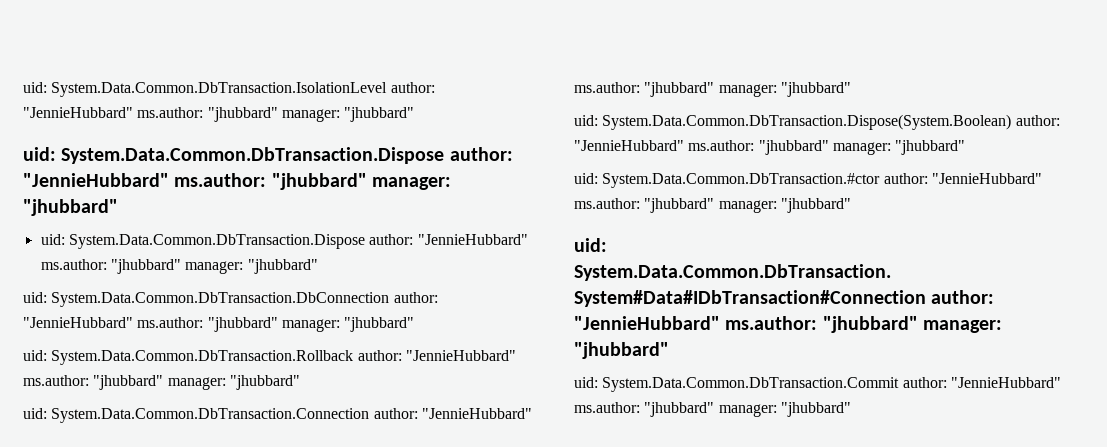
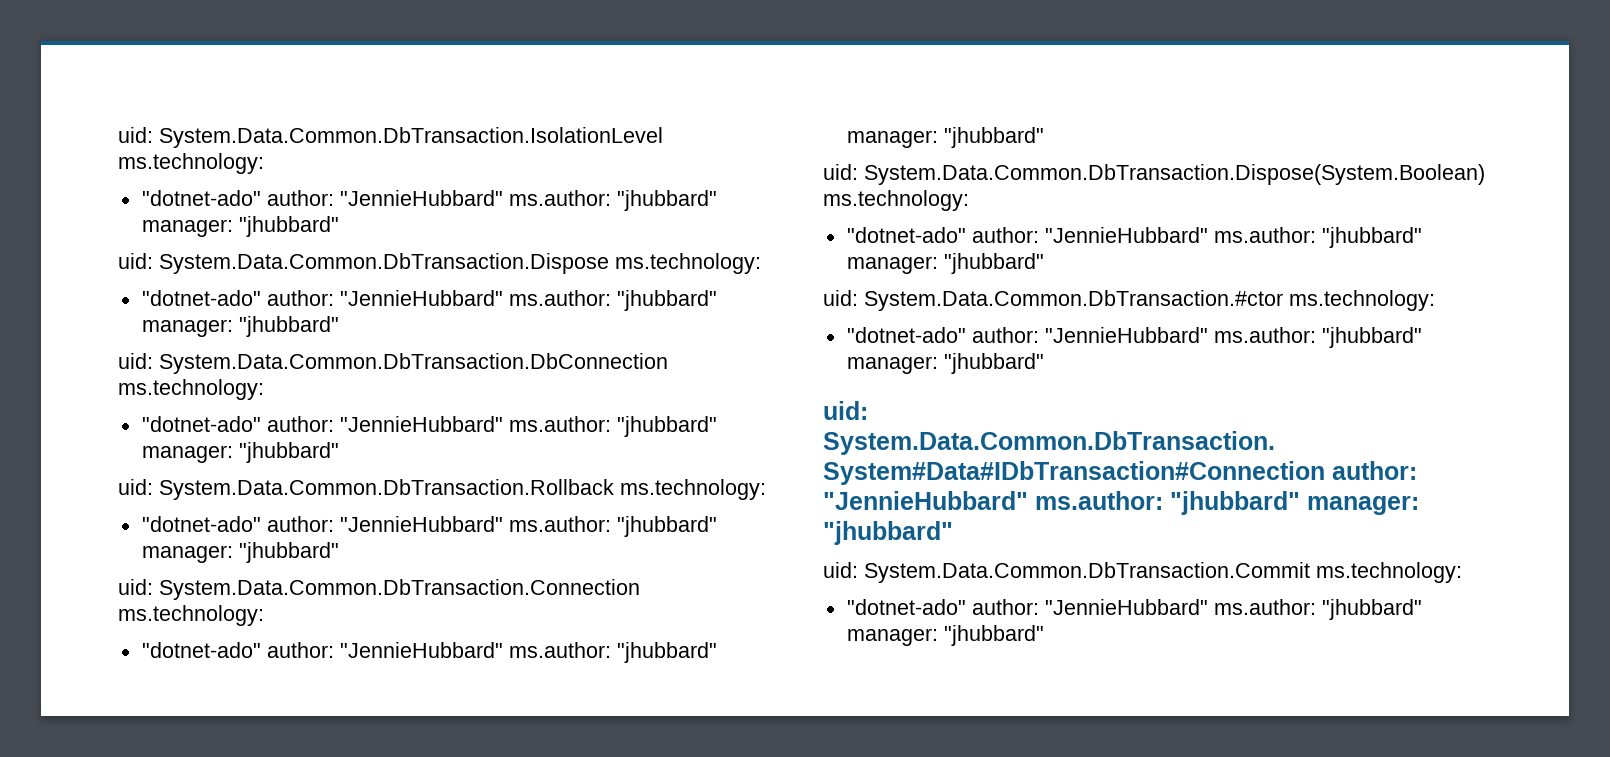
- uid: System.Data.Common.DbTransaction.IsolationLevel author: "JennieHubbard" ms.author: "jhubbard" manager: "jhubbard"
- uid: System.Data.Common.DbTransaction.Dispose author: "JennieHubbard" ms.author: "jhubbard" manager: "jhubbard"
- uid: System.Data.Common.DbTransaction.Dispose author: "JennieHubbard" ms.author: "jhubbard" manager: "jhubbard"
+ uid: System.Data.Common.DbTransaction.IsolationLevel ms.technology:
+ "dotnet-ado" author: "JennieHubbard" ms.author: "jhubbard" manager: "jhubbard"
+ uid: System.Data.Common.DbTransaction.Dispose ms.technology:
+ "dotnet-ado" author: "JennieHubbard" ms.author: "jhubbard" manager: "jhubbard"
- uid: System.Data.Common.DbTransaction.DbConnection author: "JennieHubbard" ms.author: "jhubbard" manager: "jhubbard"
+ uid: System.Data.Common.DbTransaction.DbConnection ms.technology:
+ "dotnet-ado" author: "JennieHubbard" ms.author: "jhubbard" manager: "jhubbard"
- uid: System.Data.Common.DbTransaction.Rollback author: "JennieHubbard" ms.author: "jhubbard" manager: "jhubbard"
+ uid: System.Data.Common.DbTransaction.Rollback ms.technology:
+ "dotnet-ado" author: "JennieHubbard" ms.author: "jhubbard" manager: "jhubbard"
- uid: System.Data.Common.DbTransaction.Connection author: "JennieHubbard" ms.author: "jhubbard" manager: "jhubbard"
+ uid: System.Data.Common.DbTransaction.Connection ms.technology:
+ "dotnet-ado" author: "JennieHubbard" ms.author: "jhubbard" manager: "jhubbard"
- uid: System.Data.Common.DbTransaction.Dispose(System.Boolean) author: "JennieHubbard" ms.author: "jhubbard" manager: "jhubbard"
+ uid: System.Data.Common.DbTransaction.Dispose(System.Boolean) ms.technology:
+ "dotnet-ado" author: "JennieHubbard" ms.author: "jhubbard" manager: "jhubbard"
- uid: System.Data.Common.DbTransaction.#ctor author: "JennieHubbard" ms.author: "jhubbard" manager: "jhubbard"
+ uid: System.Data.Common.DbTransaction.#ctor ms.technology:
+ "dotnet-ado" author: "JennieHubbard" ms.author: "jhubbard" manager: "jhubbard"
- uid: System.Data.Common.DbTransaction.Commit author: "JennieHubbard" ms.author: "jhubbard" manager: "jhubbard"
+ uid: System.Data.Common.DbTransaction.Commit ms.technology:
+ "dotnet-ado" author: "JennieHubbard" ms.author: "jhubbard" manager: "jhubbard"

